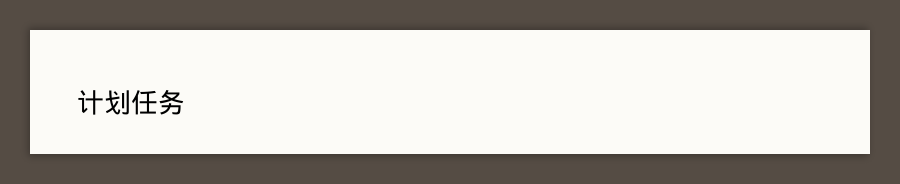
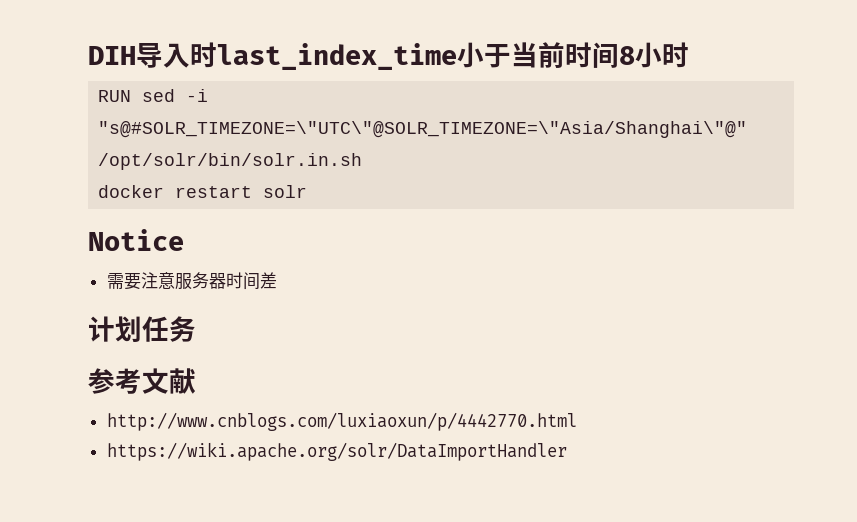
+ DIH导入时last_index_time小于当前时间8小时
+ RUN sed -i "s@#SOLR_TIMEZONE=\"UTC\"@SOLR_TIMEZONE=\"Asia/Shanghai\"@" /opt/solr/bin/solr.in.sh
+ docker restart solr
+ Notice
+ 需要注意服务器时间差
  计划任务
+ 参考文献
+ http://www.cnblogs.com/luxiaoxun/p/4442770.html
+ https://wiki.apache.org/solr/DataImportHandler

